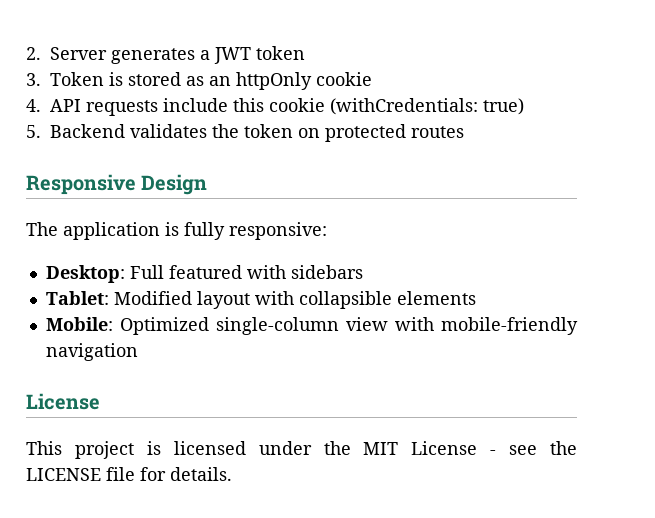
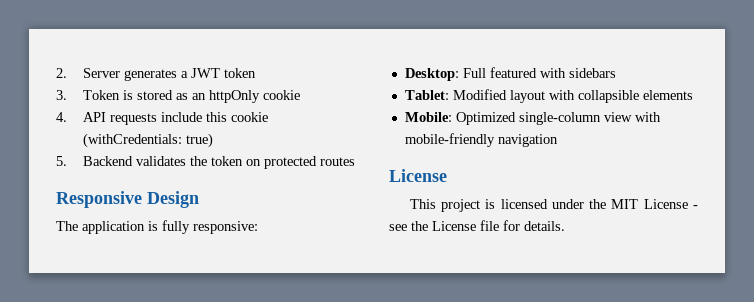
- This project is licensed under the MIT License - see the LICENSE file for details.
+ This project is licensed under the MIT License - see the License file for details.

